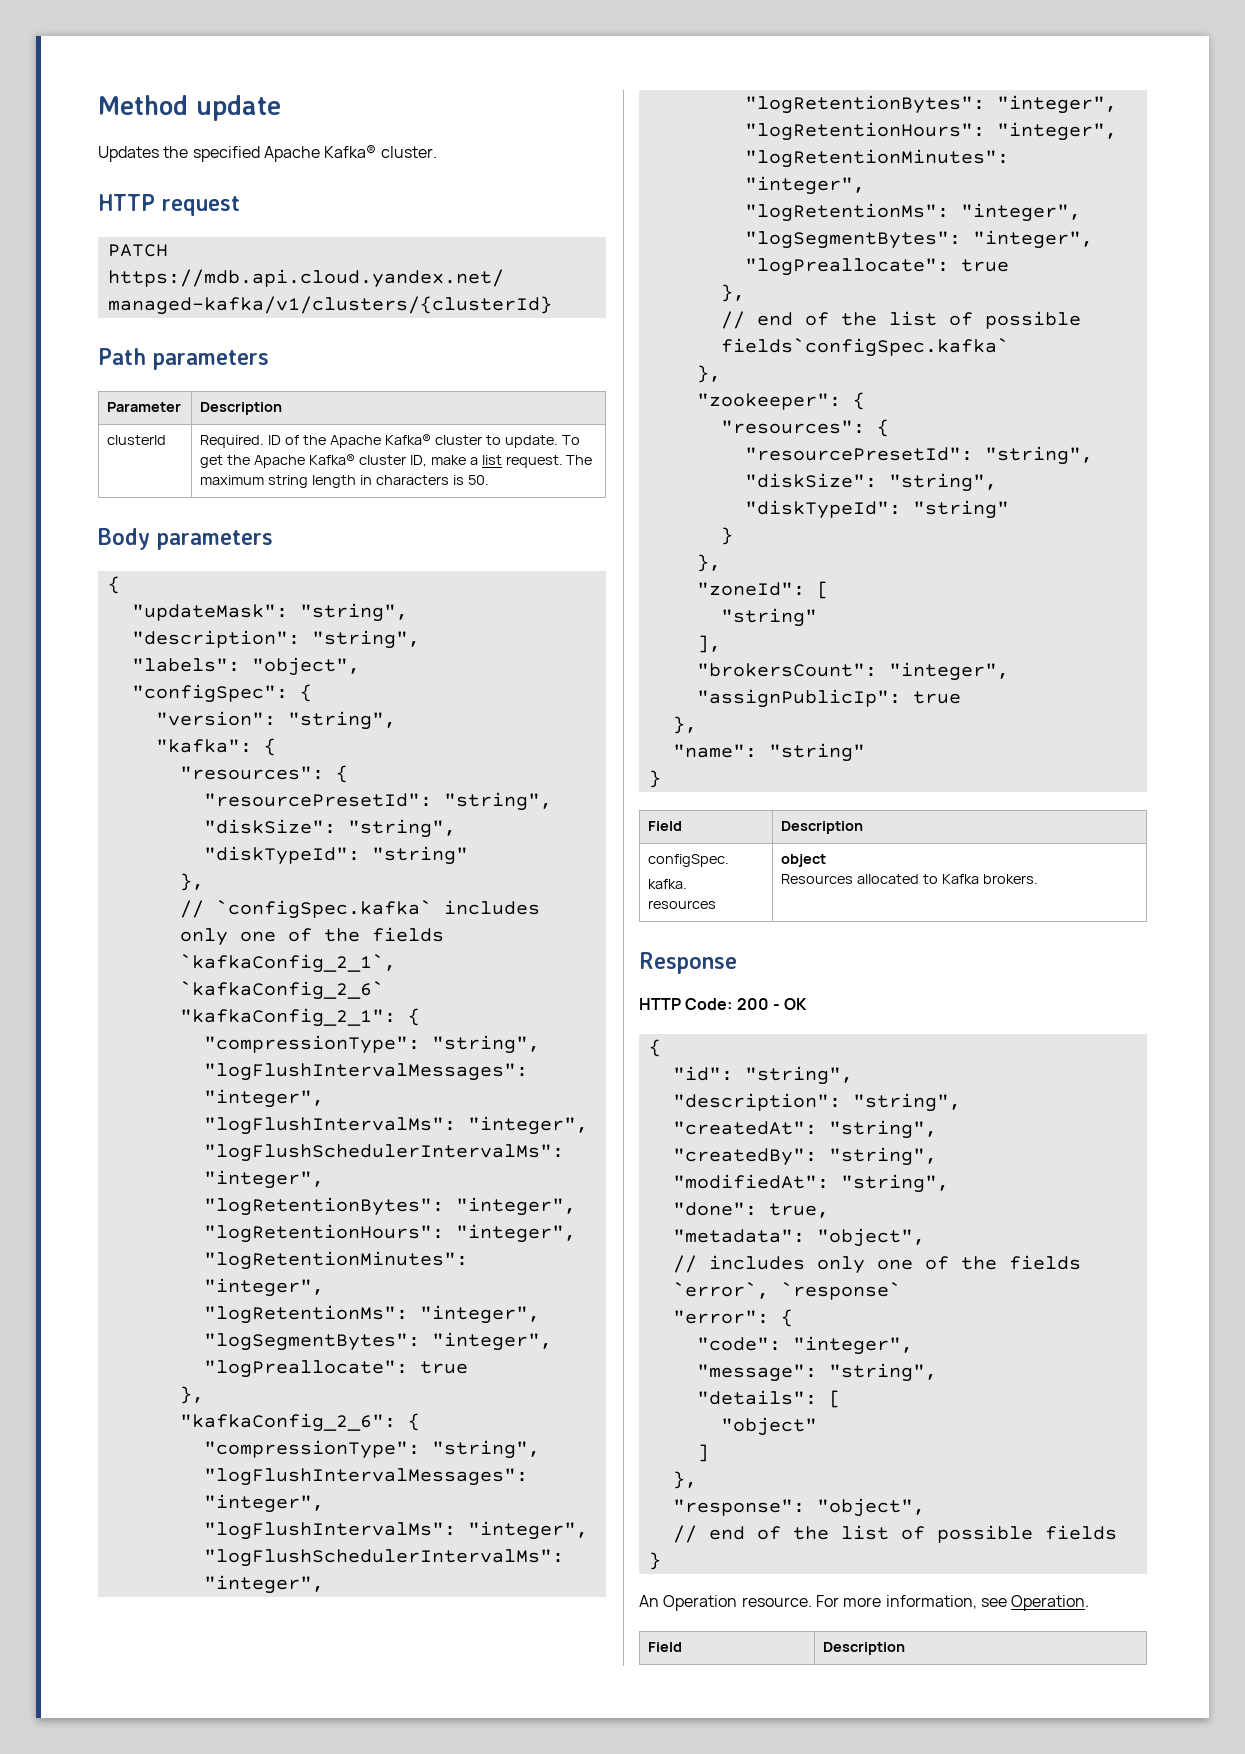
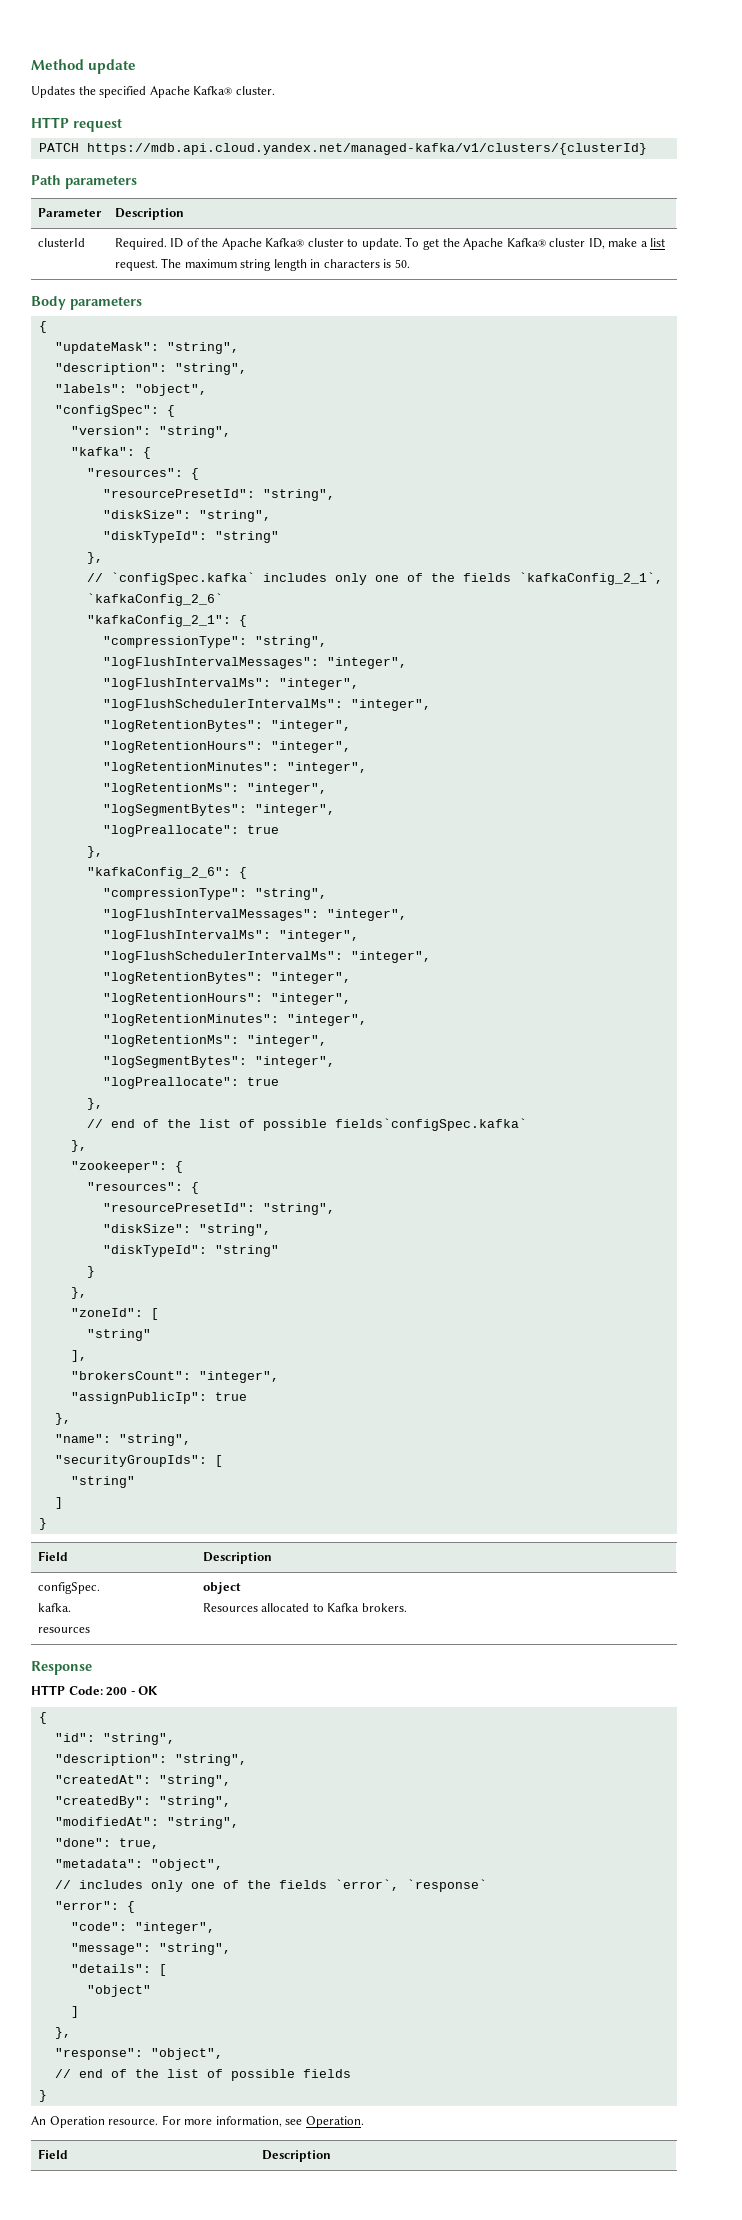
- "name": "string"
+ "name": "string",
+ "securityGroupIds": [
+ "string"
+ ]

